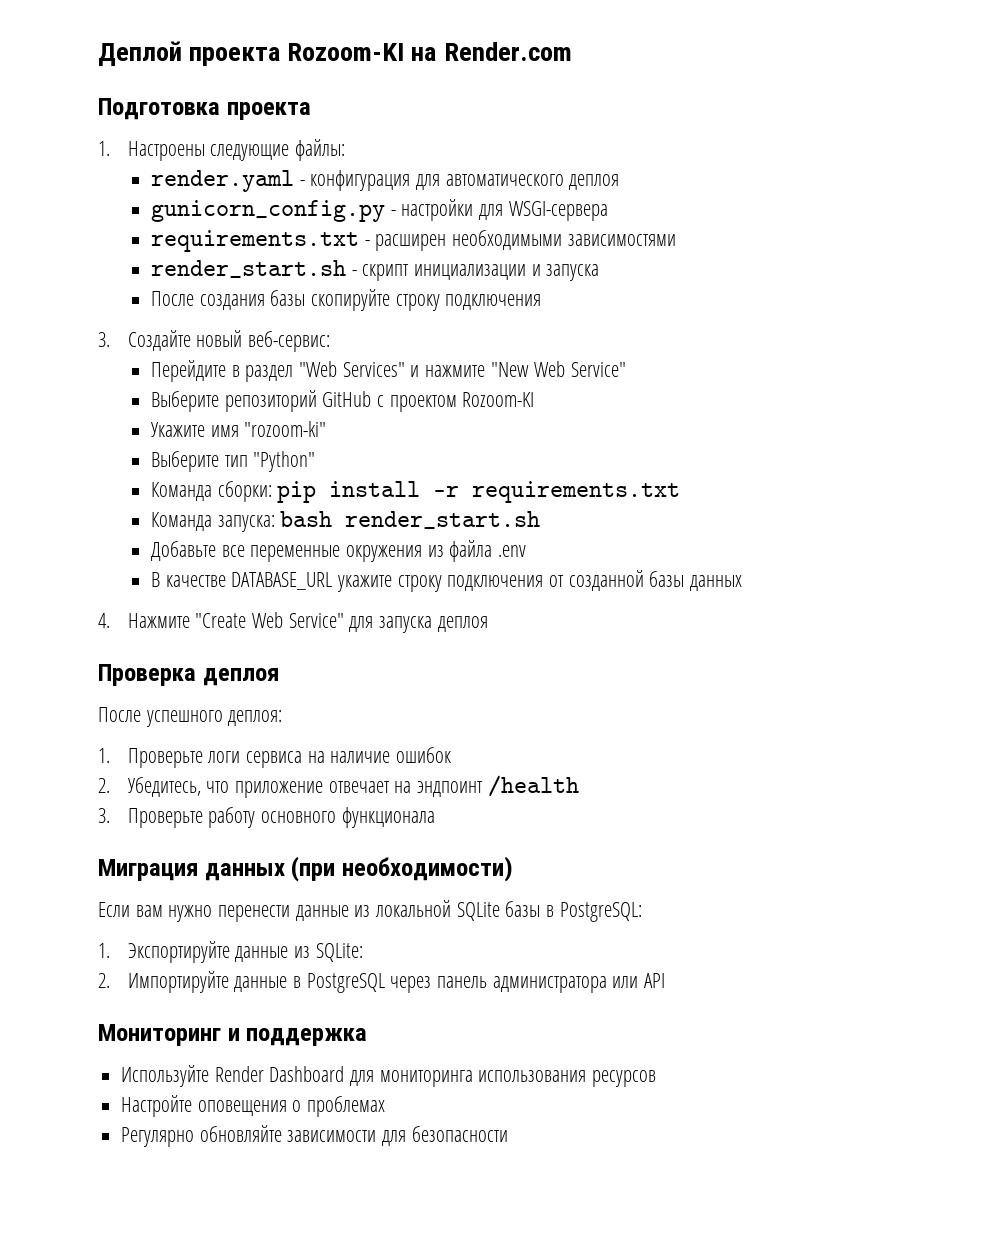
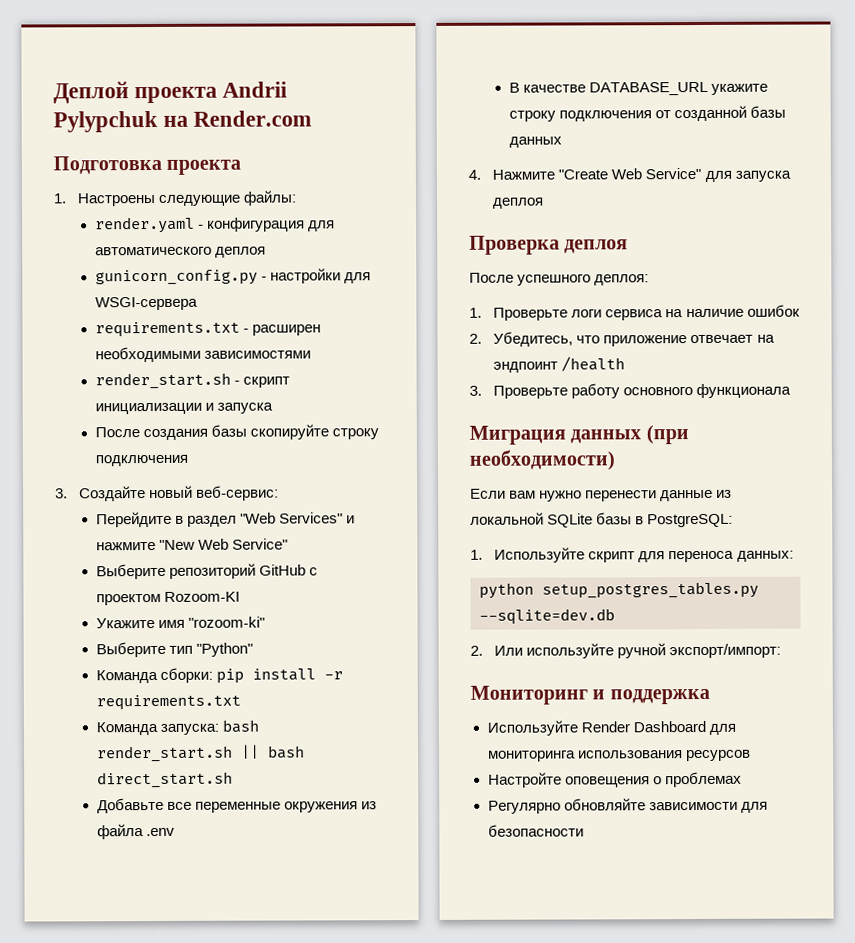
- Деплой проекта Rozoom-KI на Render.com
+ Деплой проекта Andrii Pylypchuk на Render.com
- Команда запуска: bash render_start.sh
+ Команда запуска: bash render_start.sh || bash direct_start.sh
- 1. Экспортируйте данные из SQLite:
- 2. Импортируйте данные в PostgreSQL через панель администратора или API
+ 1. Используйте скрипт для переноса данных:
+ python setup_postgres_tables.py --sqlite=dev.db
+ 2. Или используйте ручной экспорт/импорт:

